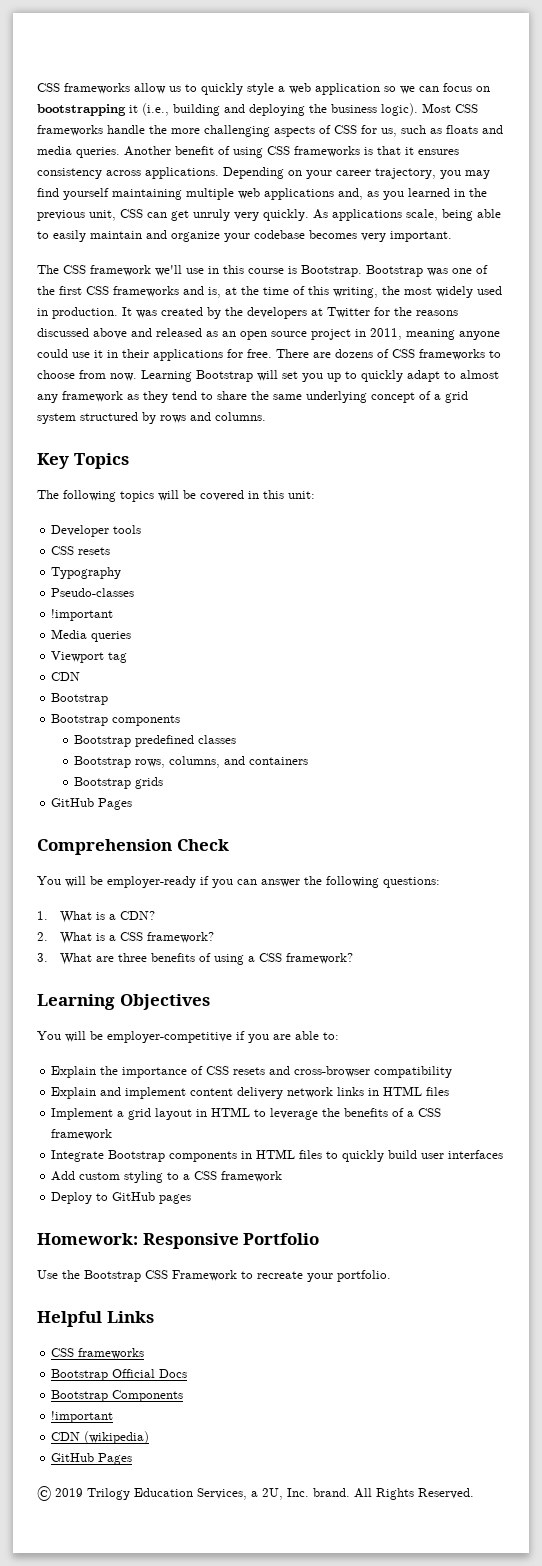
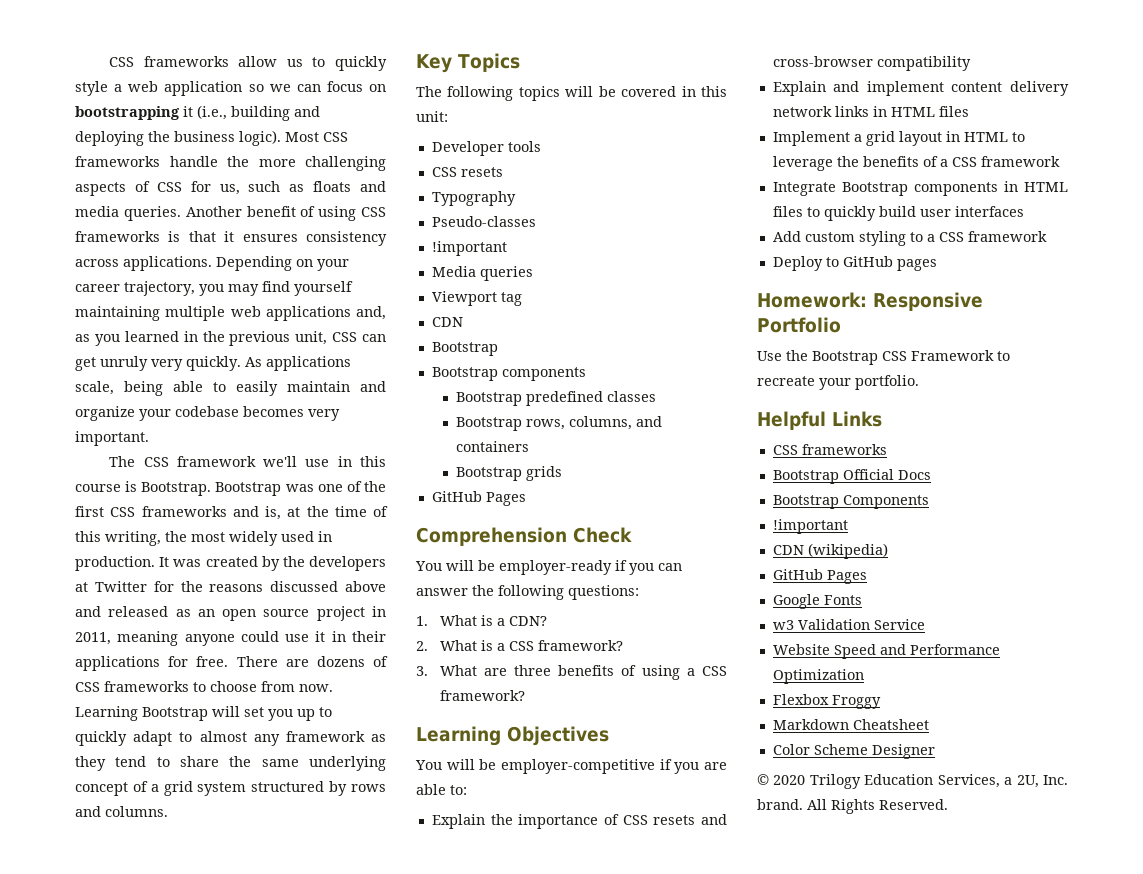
+ Google Fonts
+ w3 Validation Service
+ Website Speed and Performance Optimization
+ Flexbox Froggy
+ Markdown Cheatsheet
+ Color Scheme Designer
- © 2019 Trilogy Education Services, a 2U, Inc. brand.
+ © 2020 Trilogy Education Services, a 2U, Inc. brand.

